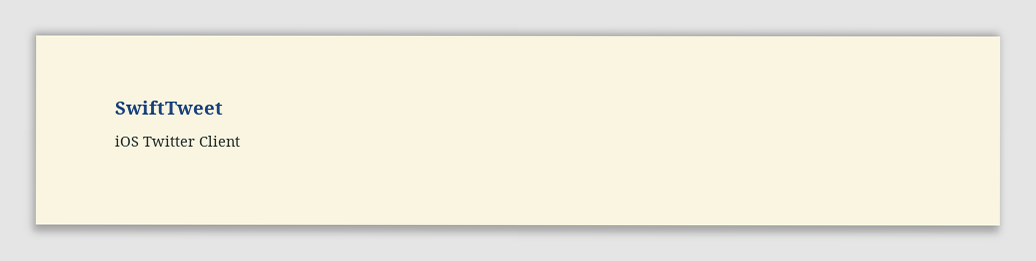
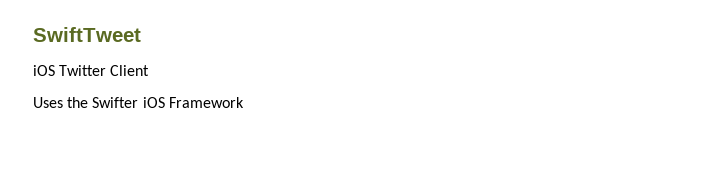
+ Uses the Swifter iOS Framework

